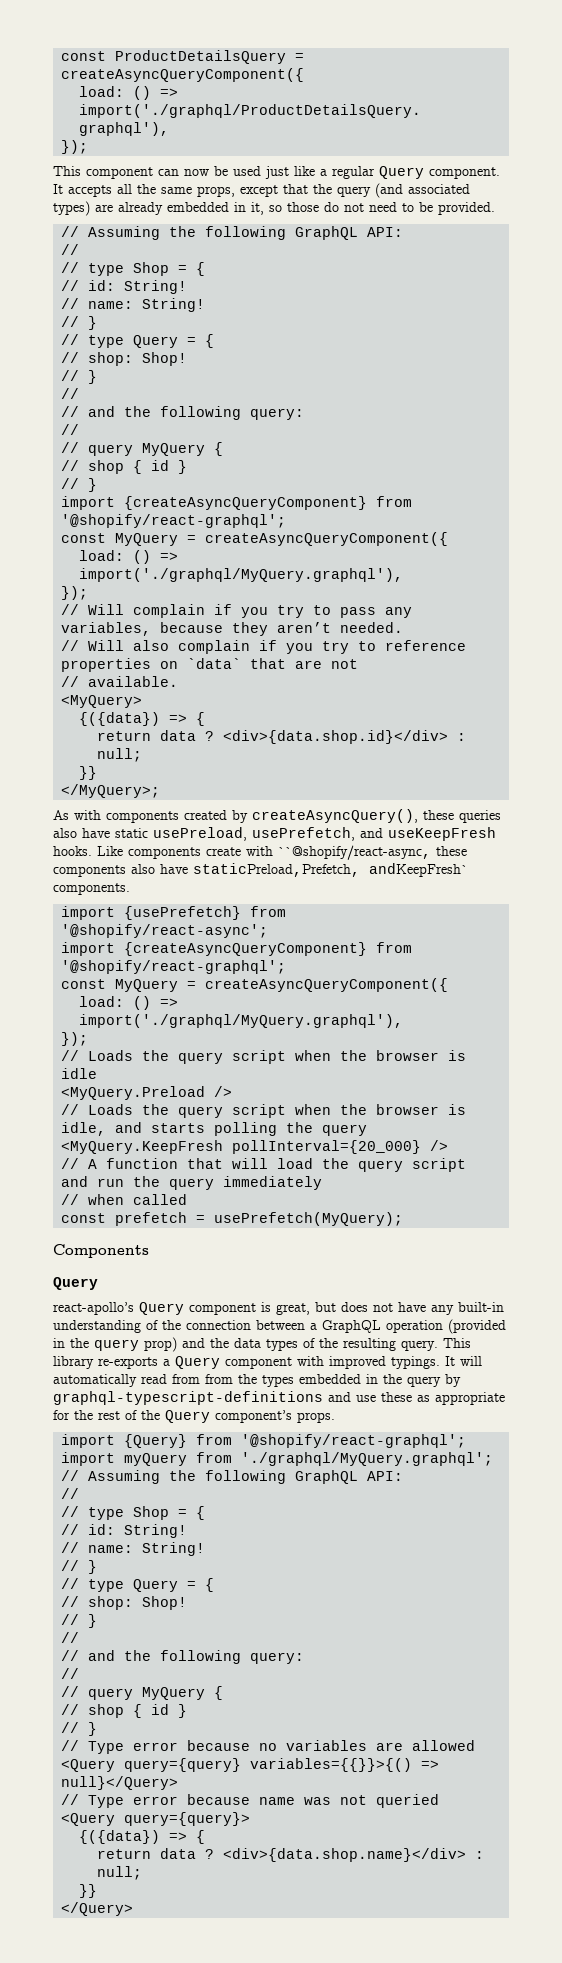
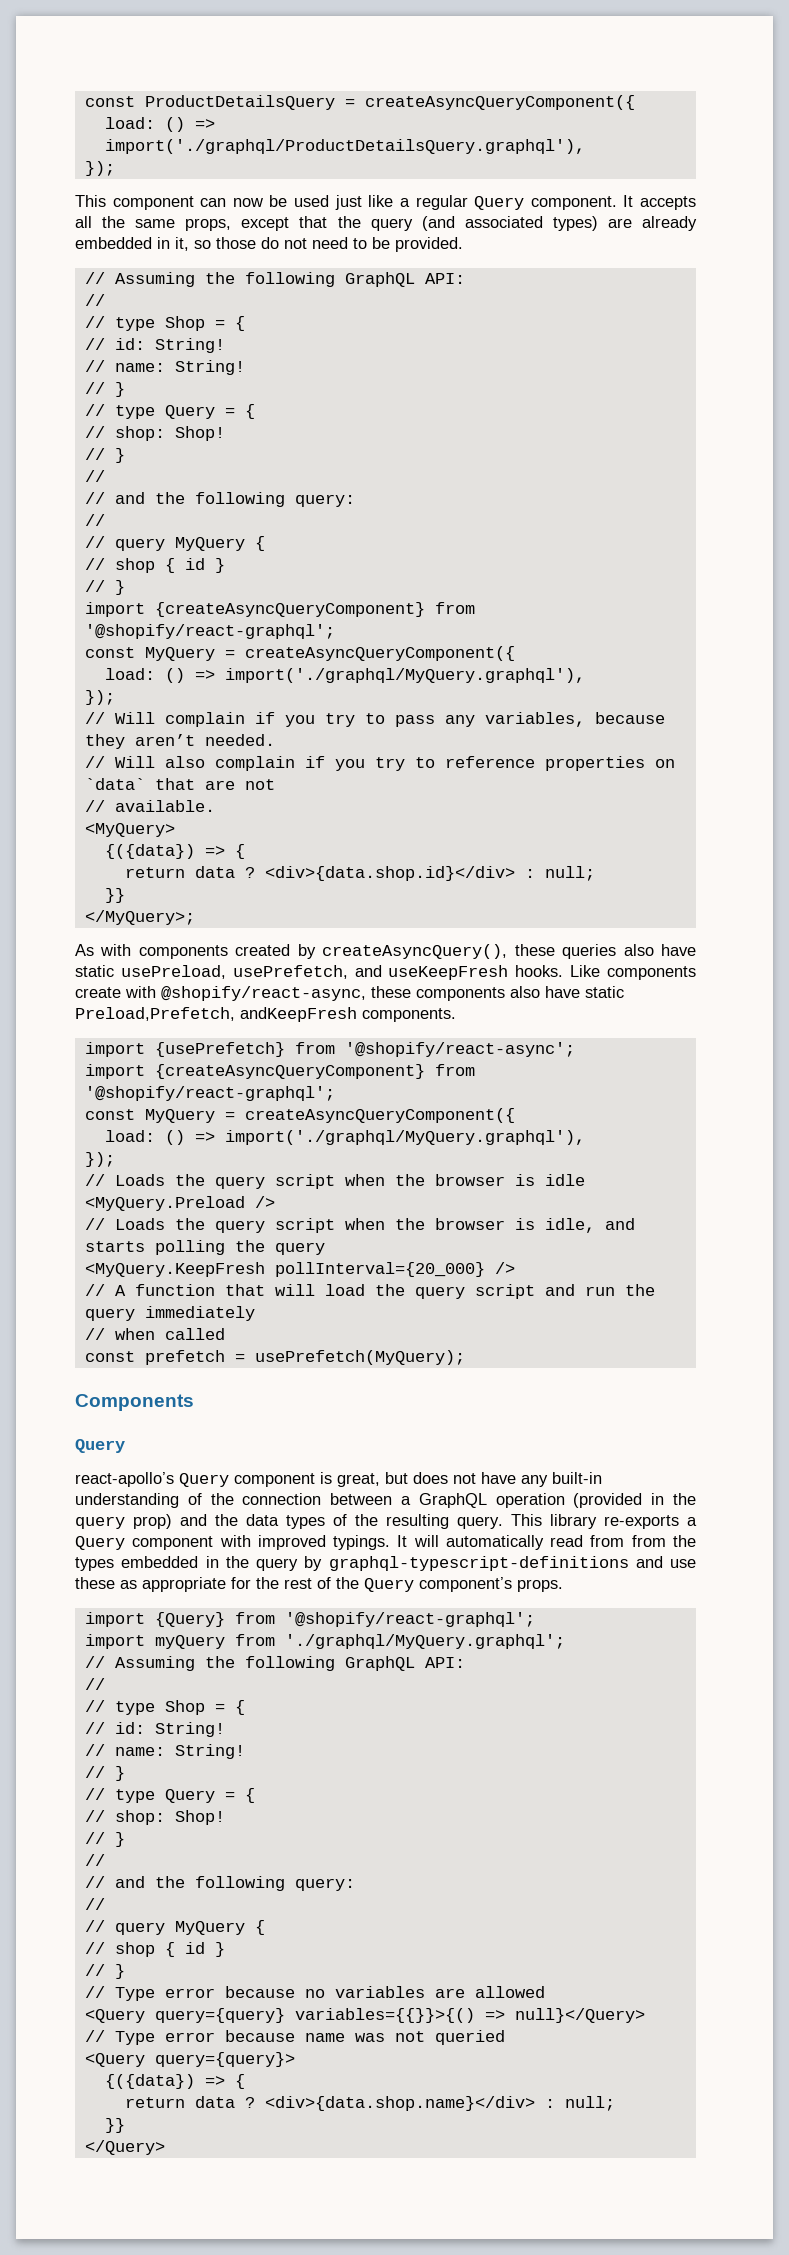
- Like components create with ``@shopify/react-async, these components also have staticPreload,Prefetch, andKeepFresh` components.
+ Like components create with @shopify/react-async, these components also have static Preload,Prefetch, andKeepFresh components.

